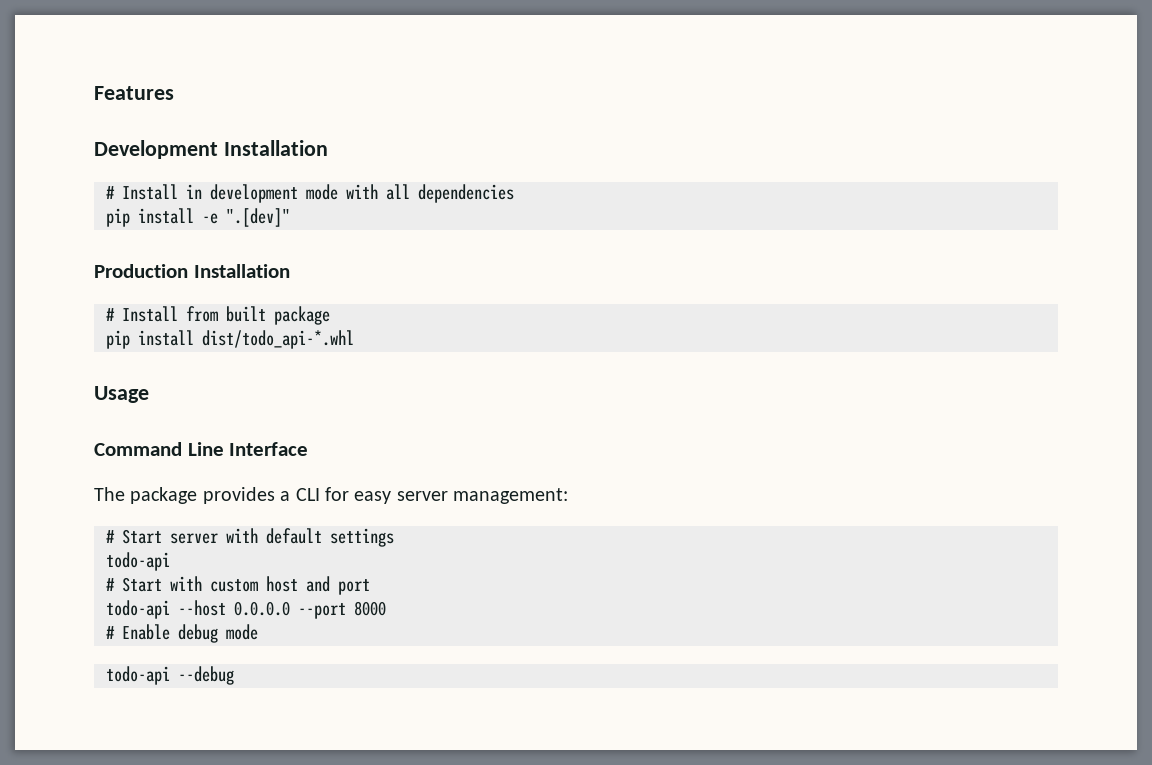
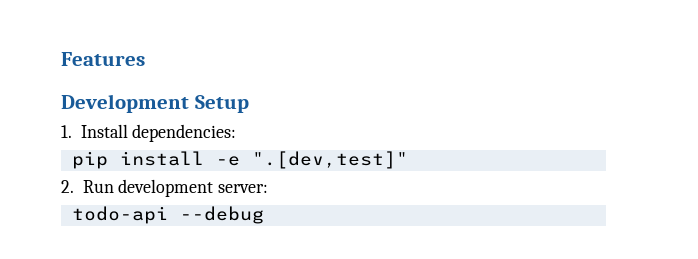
- Development Installation
- # Install in development mode with all dependencies
- pip install -e ".[dev]"
- Production Installation
- # Install from built package
- pip install dist/todo_api-*.whl
- Usage
- Command Line Interface
- The package provides a CLI for easy server management:
- # Start server with default settings
- todo-api
- # Start with custom host and port
- todo-api --host 0.0.0.0 --port 8000
- # Enable debug mode
+ Development Setup
+ 1. Install dependencies:
+ pip install -e ".[dev,test]"
+ 2. Run development server:

